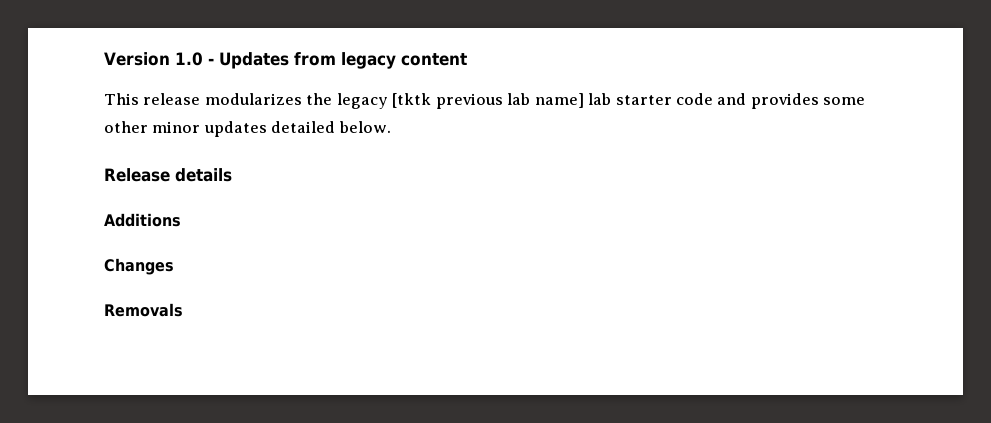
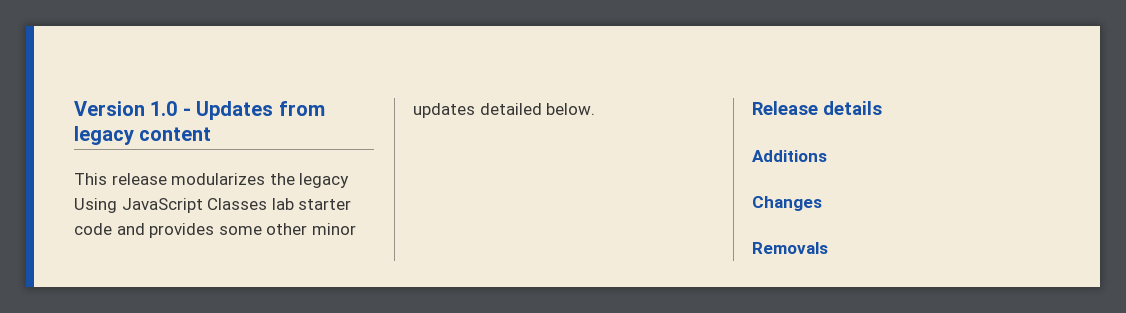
- This release modularizes the legacy [tktk previous lab name] lab starter code and provides some other minor updates detailed below.
+ This release modularizes the legacy Using JavaScript Classes lab starter code and provides some other minor updates detailed below.

